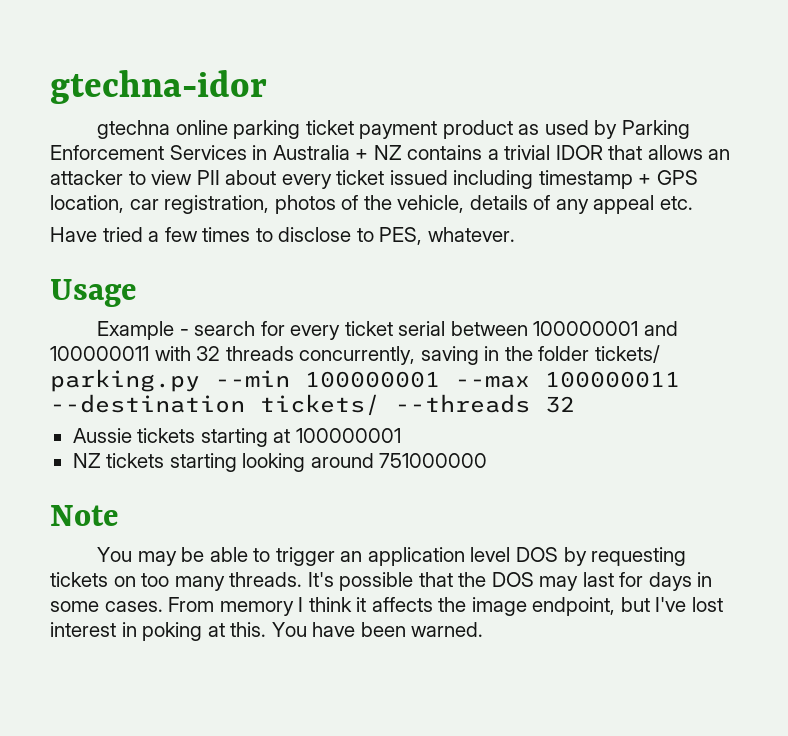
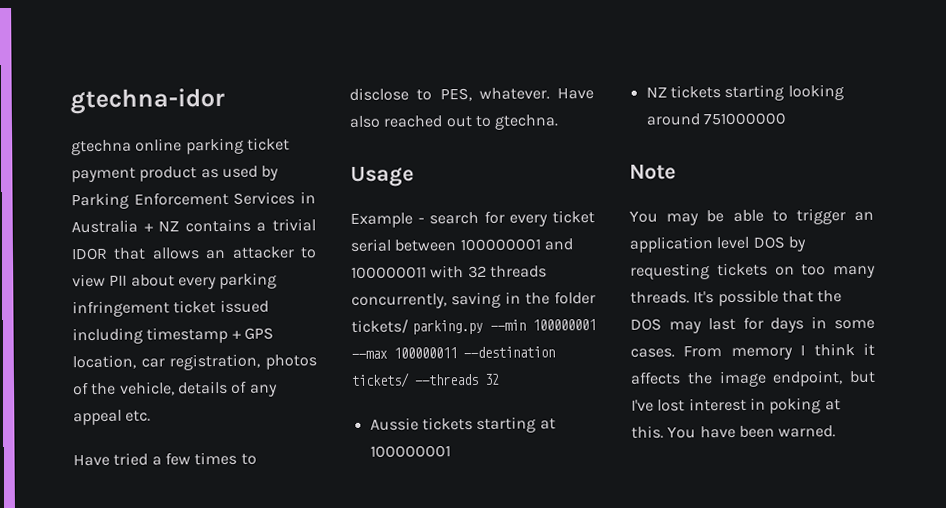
- gtechna online parking ticket payment product as used by Parking Enforcement Services in Australia + NZ contains a trivial IDOR that allows an attacker to view PII about every ticket issued including timestamp + GPS location, car registration, photos of the vehicle, details of any appeal etc.
+ gtechna online parking ticket payment product as used by Parking Enforcement Services in Australia + NZ contains a trivial IDOR that allows an attacker to view PII about every parking infringement ticket issued including timestamp + GPS location, car registration, photos of the vehicle, details of any appeal etc.
+ Have also reached out to gtechna.

